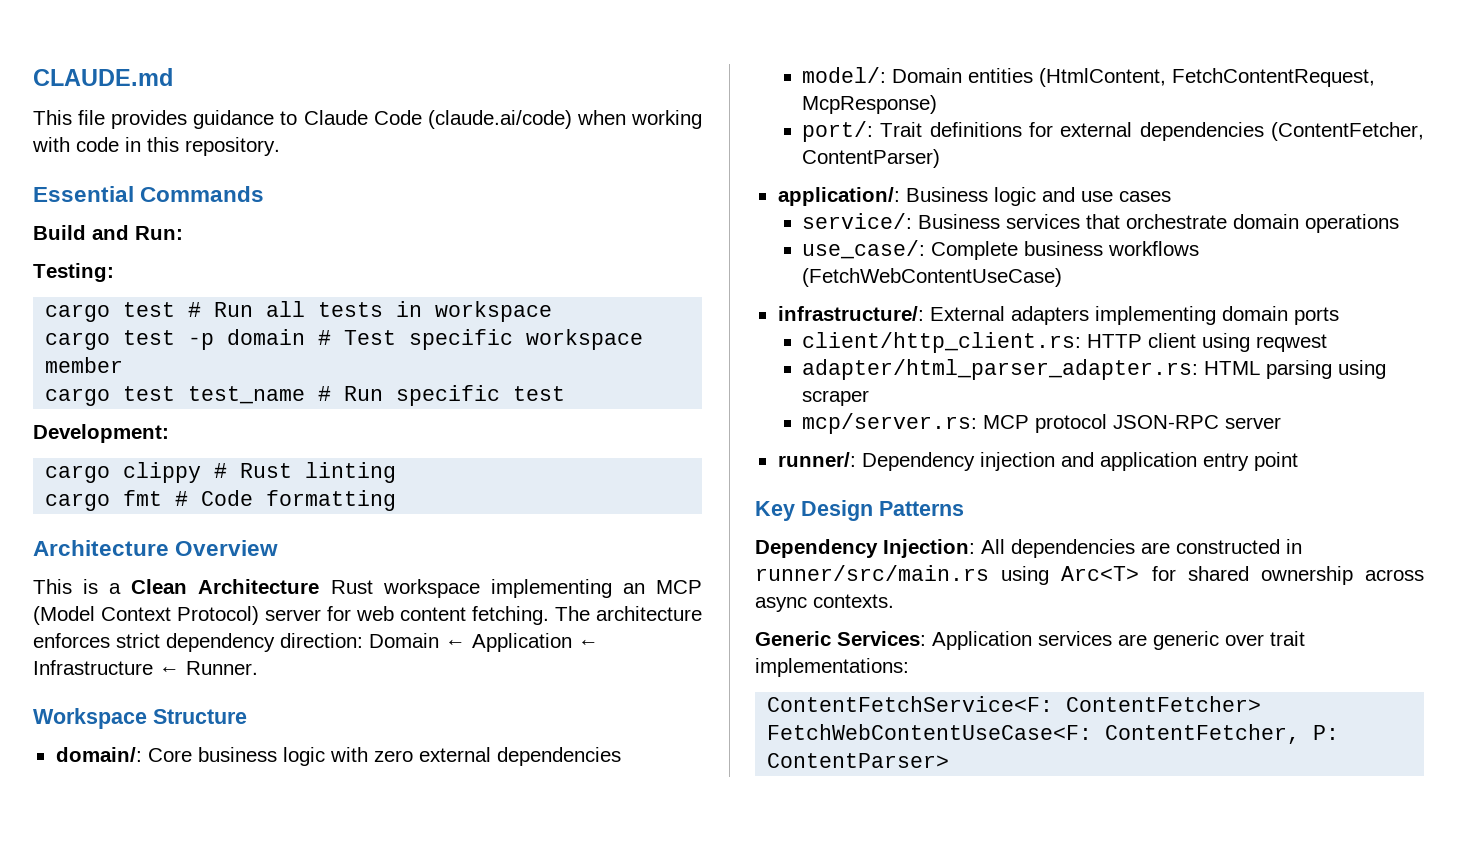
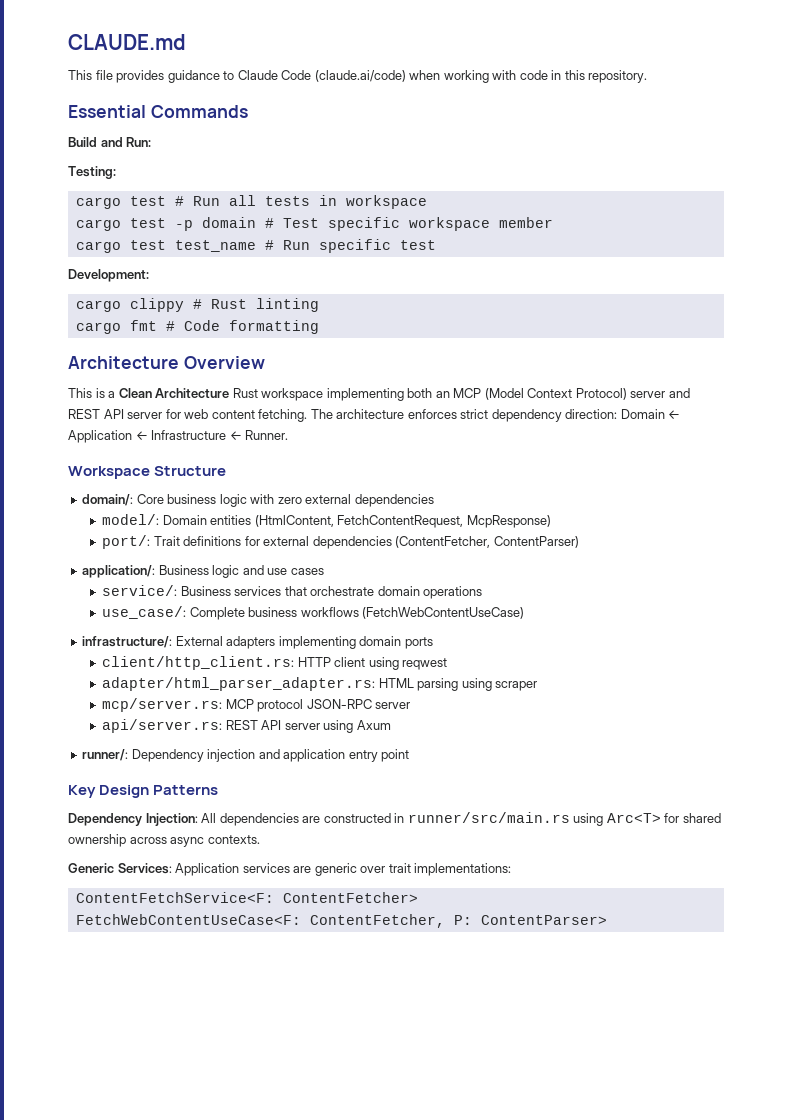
- This is a Clean Architecture Rust workspace implementing an MCP (Model Context Protocol) server for web content fetching.
+ This is a Clean Architecture Rust workspace implementing both an MCP (Model Context Protocol) server and REST API server for web content fetching.
+ api/server.rs: REST API server using Axum

